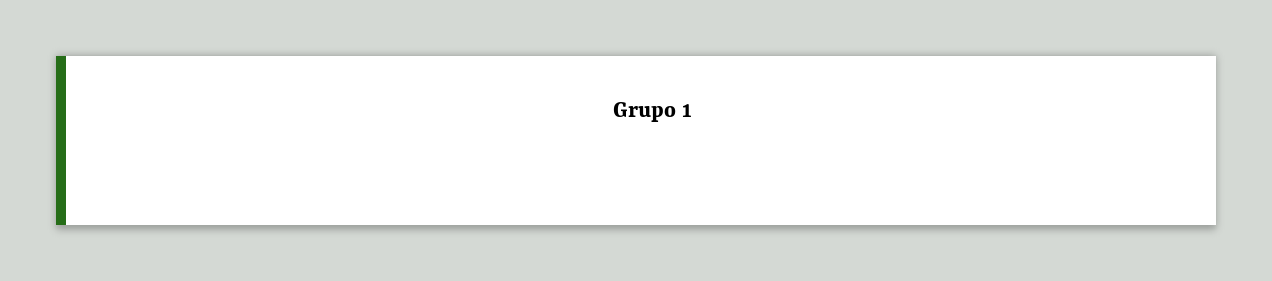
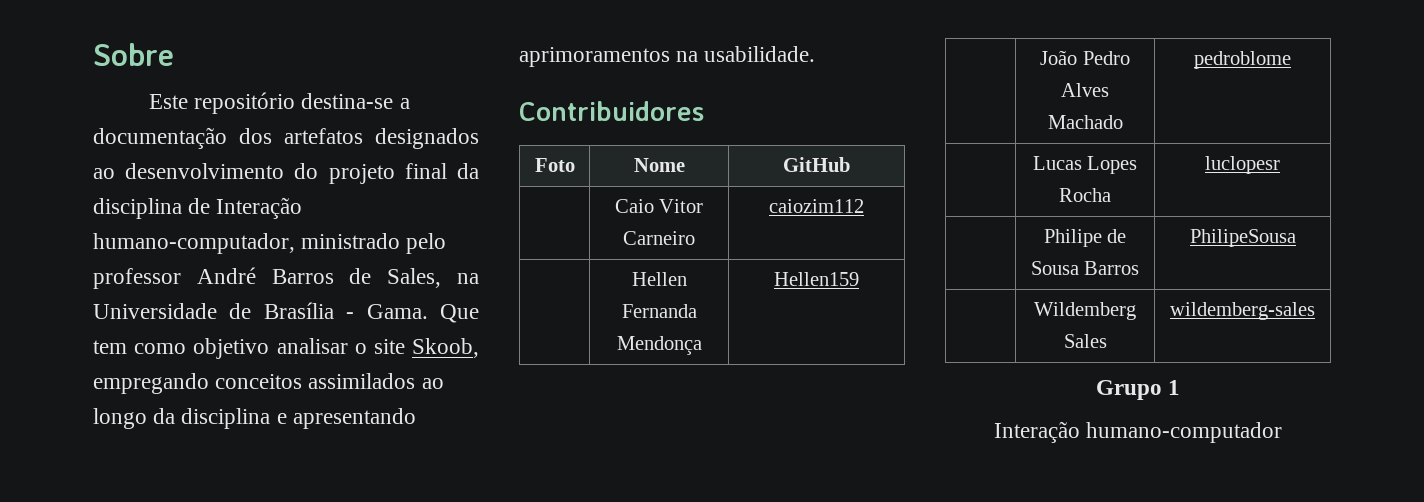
+ Sobre
+ Este repositório destina-se a documentação dos artefatos designados ao desenvolvimento do projeto final da disciplina de Interação humano-computador, ministrado pelo professor André Barros de Sales, na Universidade de Brasília - Gama. Que tem como objetivo analisar o site Skoob, empregando conceitos assimilados ao longo da disciplina e apresentando aprimoramentos na usabilidade.
+ Contribuidores
+ Foto | Nome | GitHub
+ | Caio Vitor Carneiro | caiozim112
+ | Hellen Fernanda Mendonça | Hellen159
+ | João Pedro Alves Machado | pedroblome
+ | Lucas Lopes Rocha | luclopesr
+ | Philipe de Sousa Barros | PhilipeSousa
+ | Wildemberg Sales | wildemberg-sales
+ Interação humano-computador

